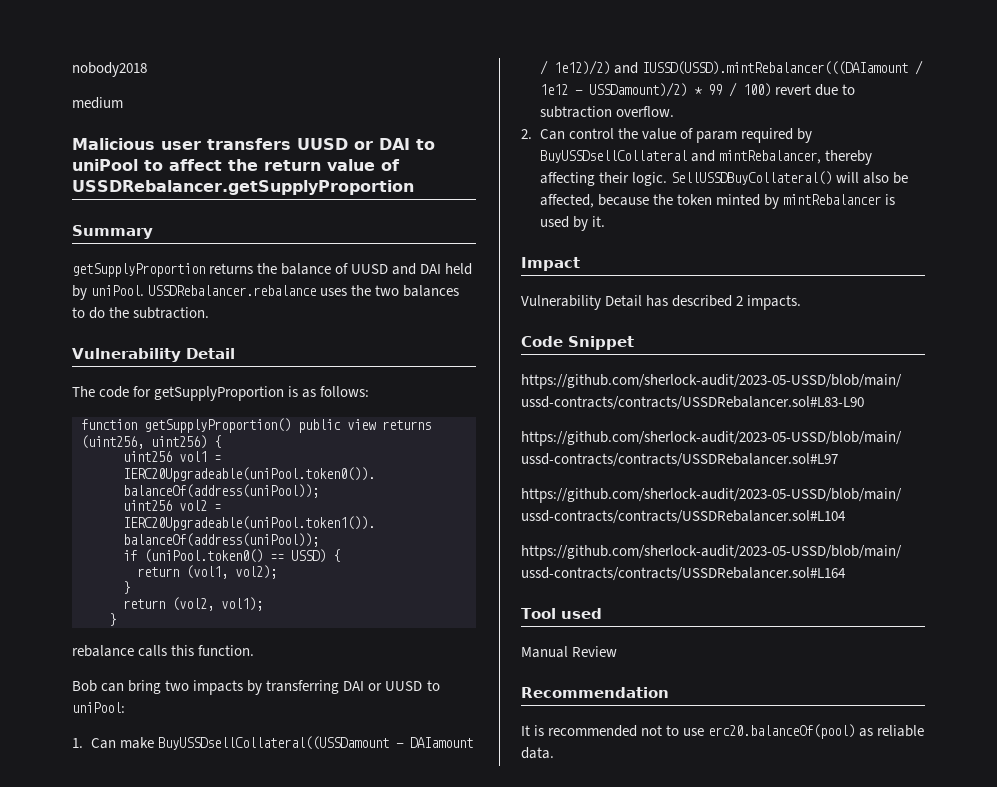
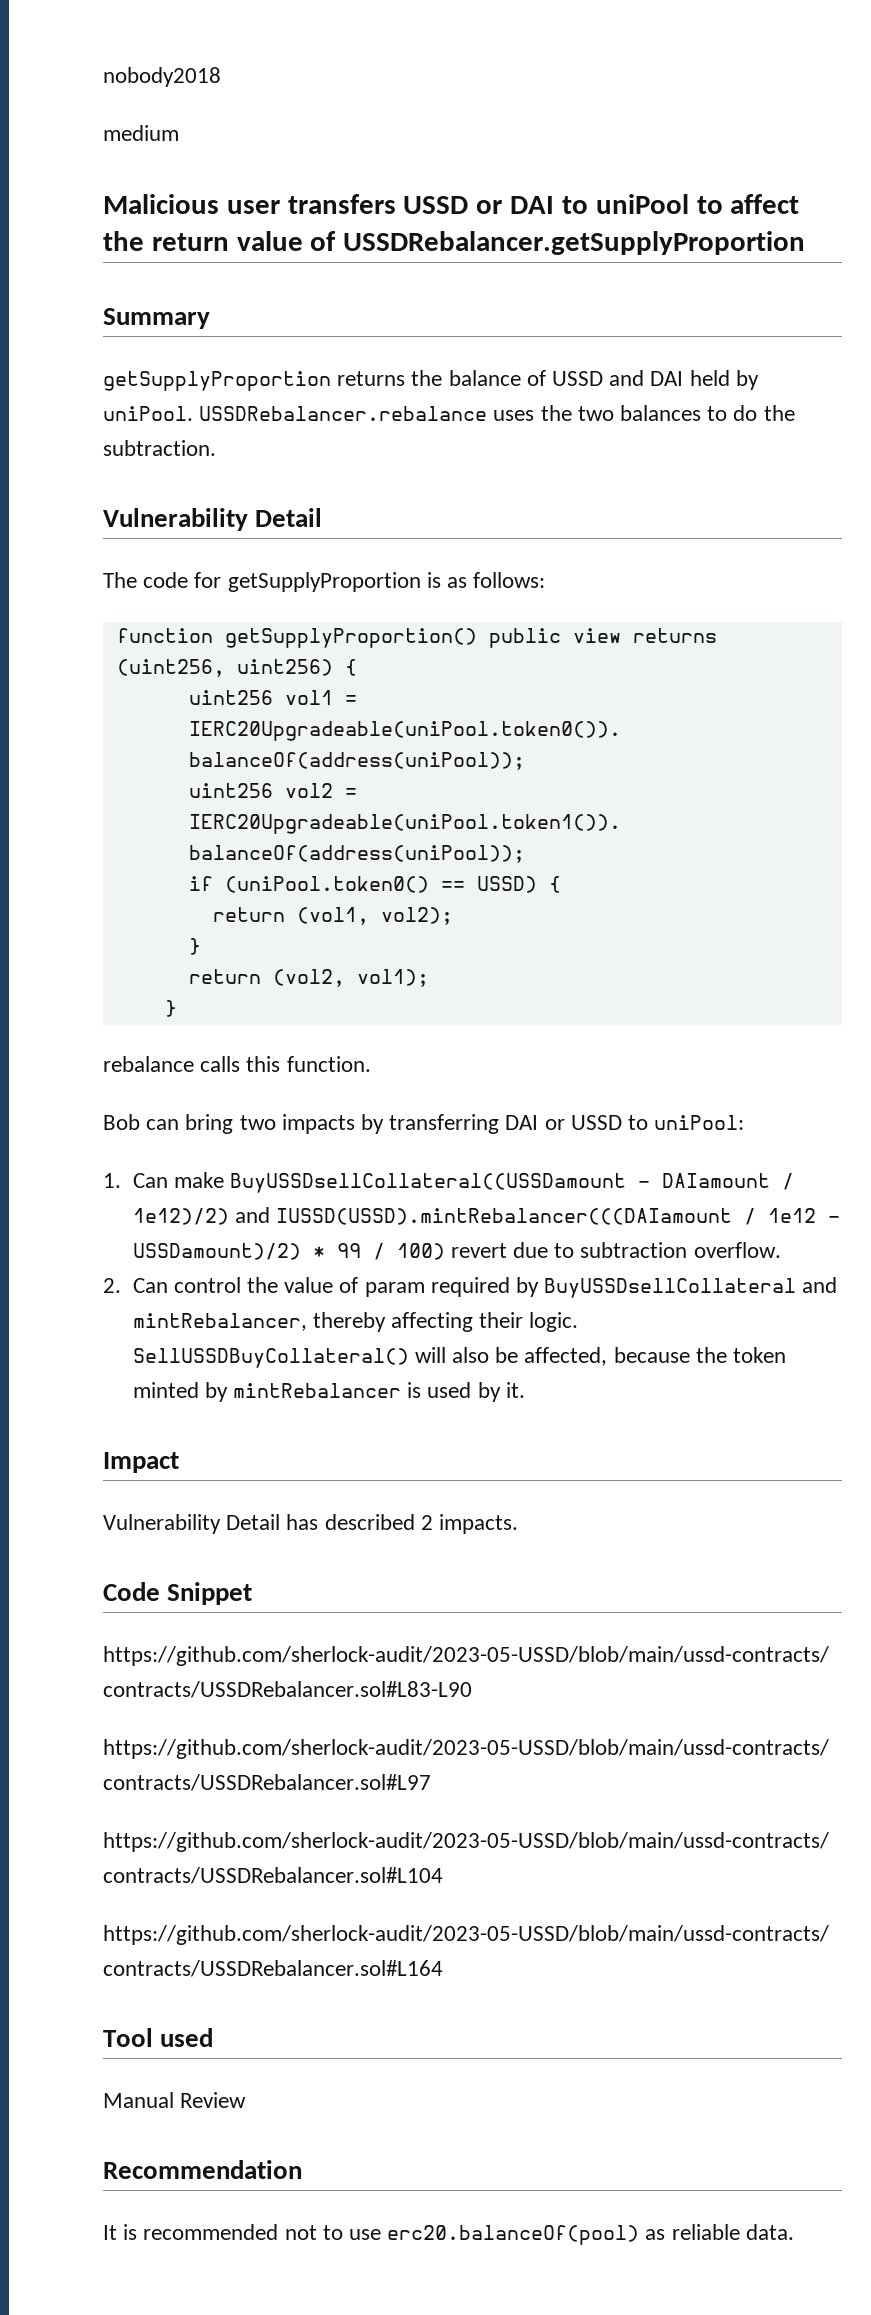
- Malicious user transfers UUSD or DAI to uniPool to affect the return value of USSDRebalancer.getSupplyProportion
+ Malicious user transfers USSD or DAI to uniPool to affect the return value of USSDRebalancer.getSupplyProportion
- getSupplyProportion returns the balance of UUSD and DAI held by uniPool.
+ getSupplyProportion returns the balance of USSD and DAI held by uniPool.
- Bob can bring two impacts by transferring DAI or UUSD to uniPool:
+ Bob can bring two impacts by transferring DAI or USSD to uniPool:

